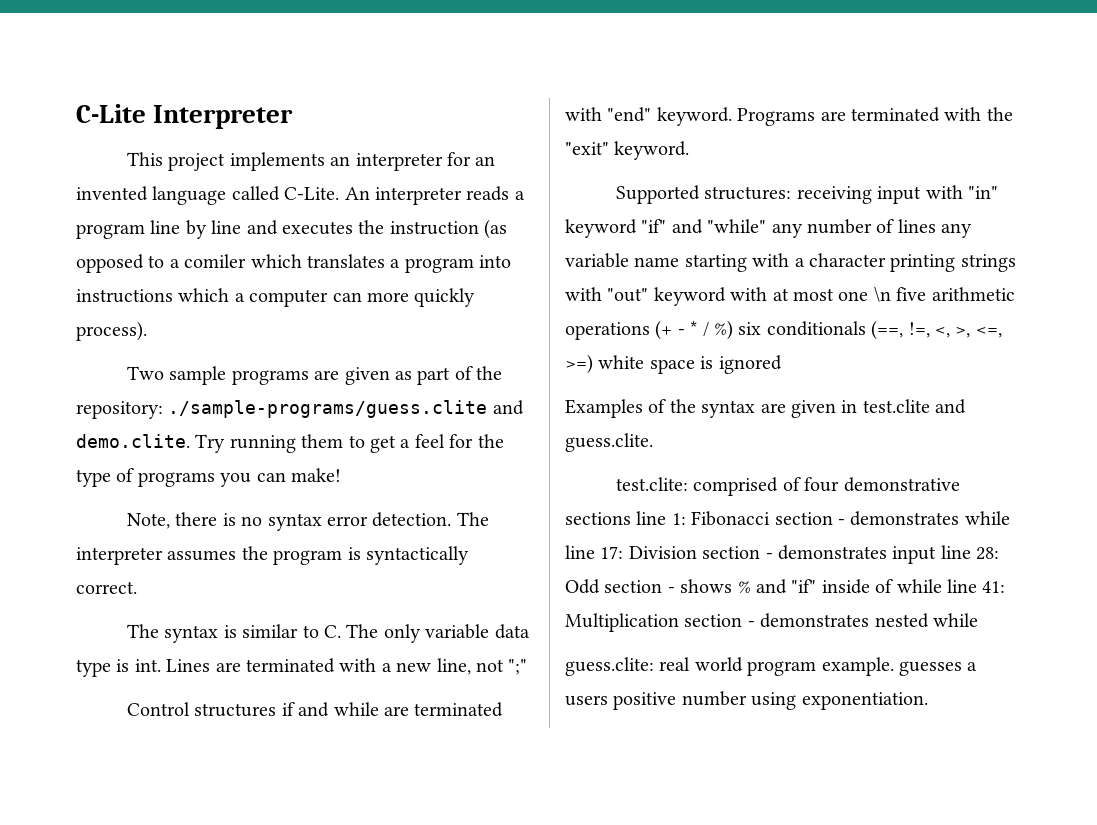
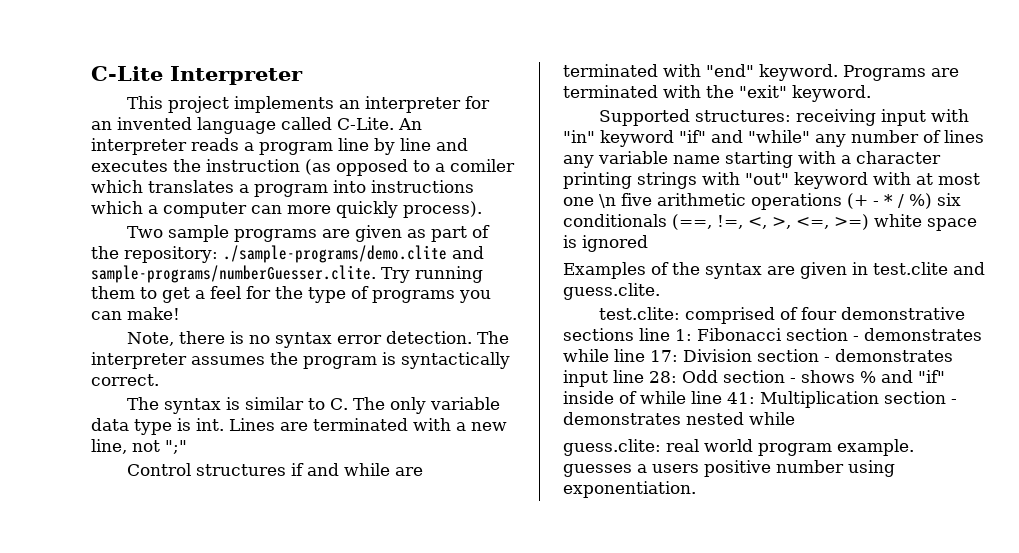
- Two sample programs are given as part of the repository: ./sample-programs/guess.clite and demo.clite. Try running them to get a feel for the type of programs you can make!
+ Two sample programs are given as part of the repository: ./sample-programs/demo.clite and sample-programs/numberGuesser.clite. Try running them to get a feel for the type of programs you can make!

